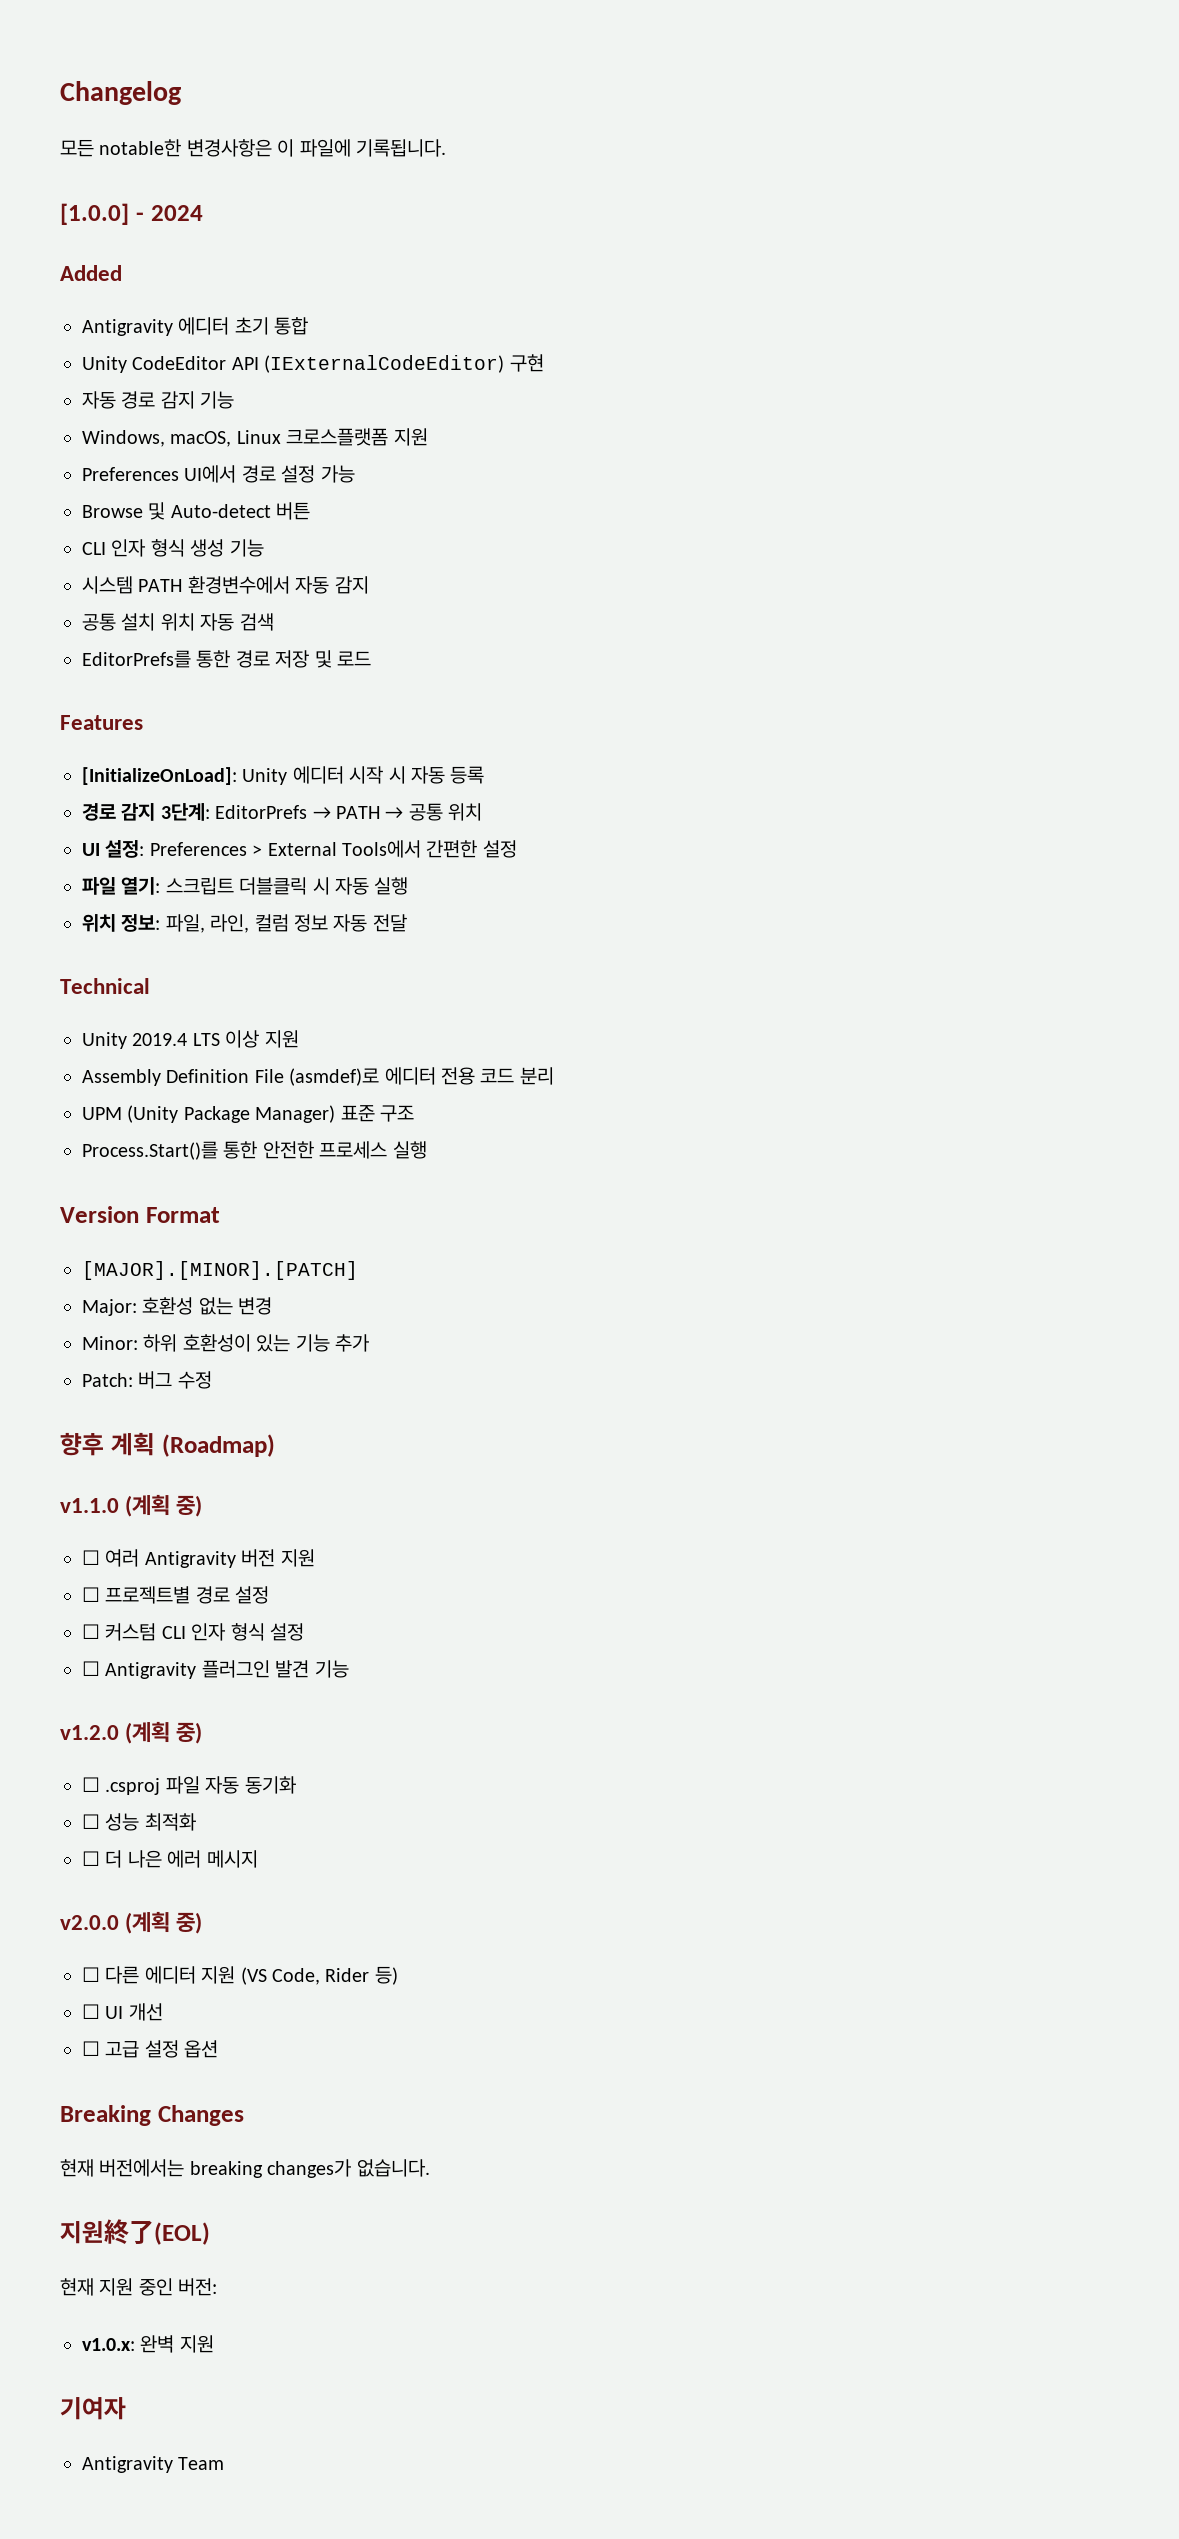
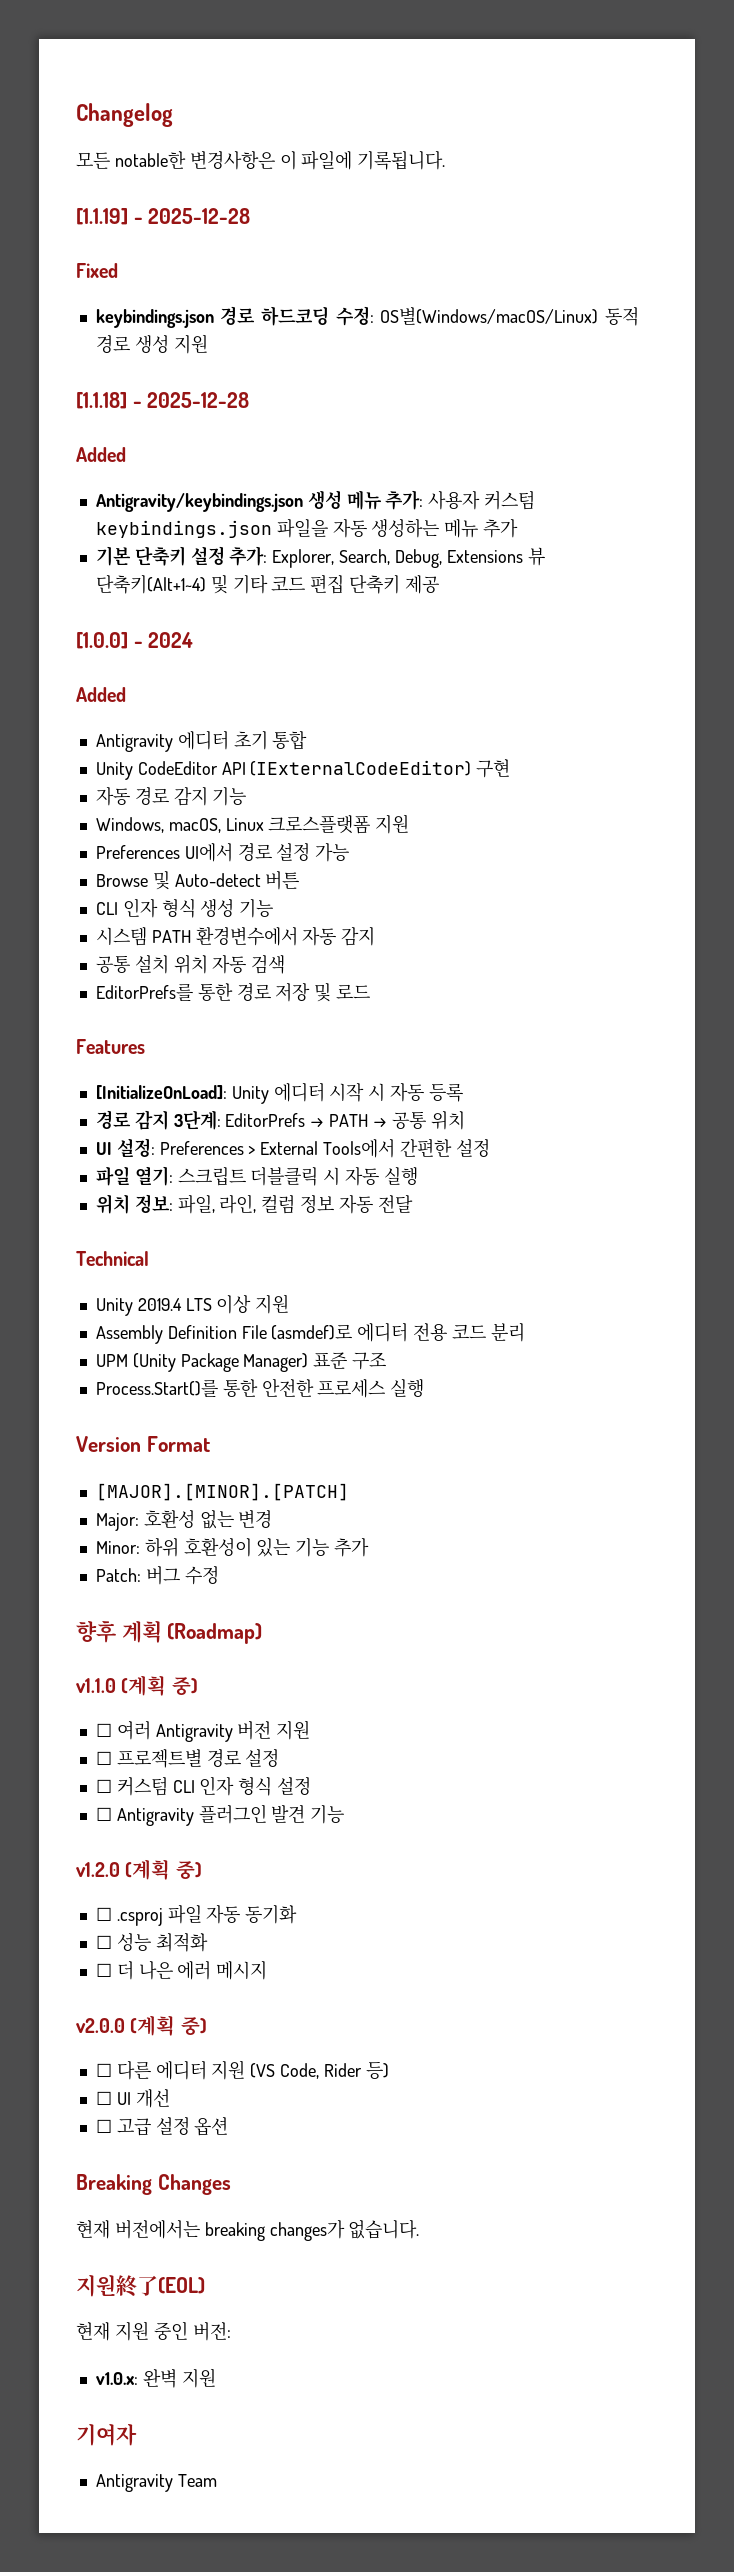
+ [1.1.19] - 2025-12-28
+ Fixed
+ keybindings.json 경로 하드코딩 수정: OS별(Windows/macOS/Linux) 동적 경로 생성 지원
+ [1.1.18] - 2025-12-28
+ Added
+ Antigravity/keybindings.json 생성 메뉴 추가: 사용자 커스텀 keybindings.json 파일을 자동 생성하는 메뉴 추가
+ 기본 단축키 설정 추가: Explorer, Search, Debug, Extensions 뷰 단축키(Alt+1~4) 및 기타 코드 편집 단축키 제공

